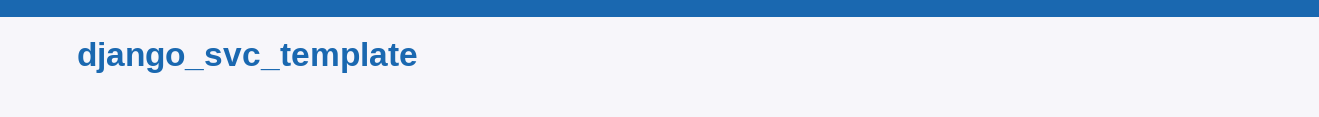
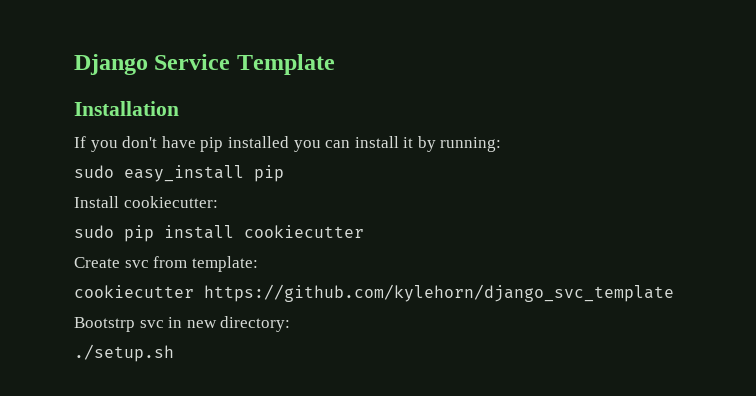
- django_svc_template
+ Django Service Template
+ Installation
+ If you don't have pip installed you can install it by running:
+ sudo easy_install pip
+ Install cookiecutter:
+ sudo pip install cookiecutter
+ Create svc from template:
+ cookiecutter https://github.com/kylehorn/django_svc_template
+ Bootstrp svc in new directory:
+ ./setup.sh

